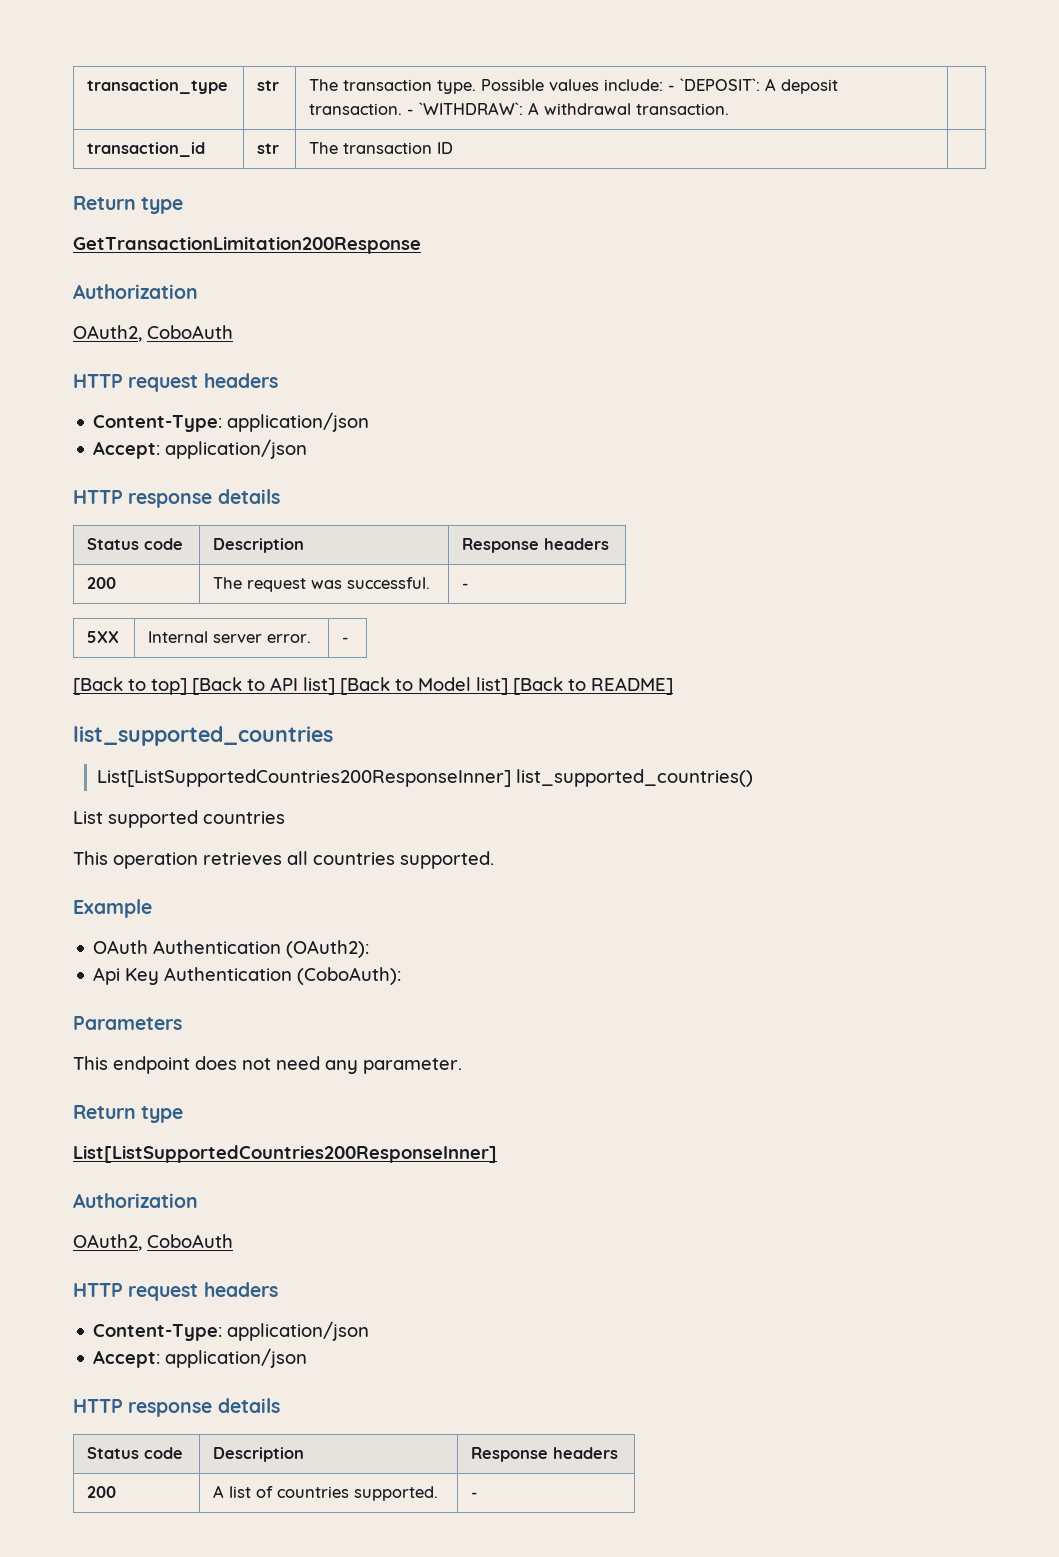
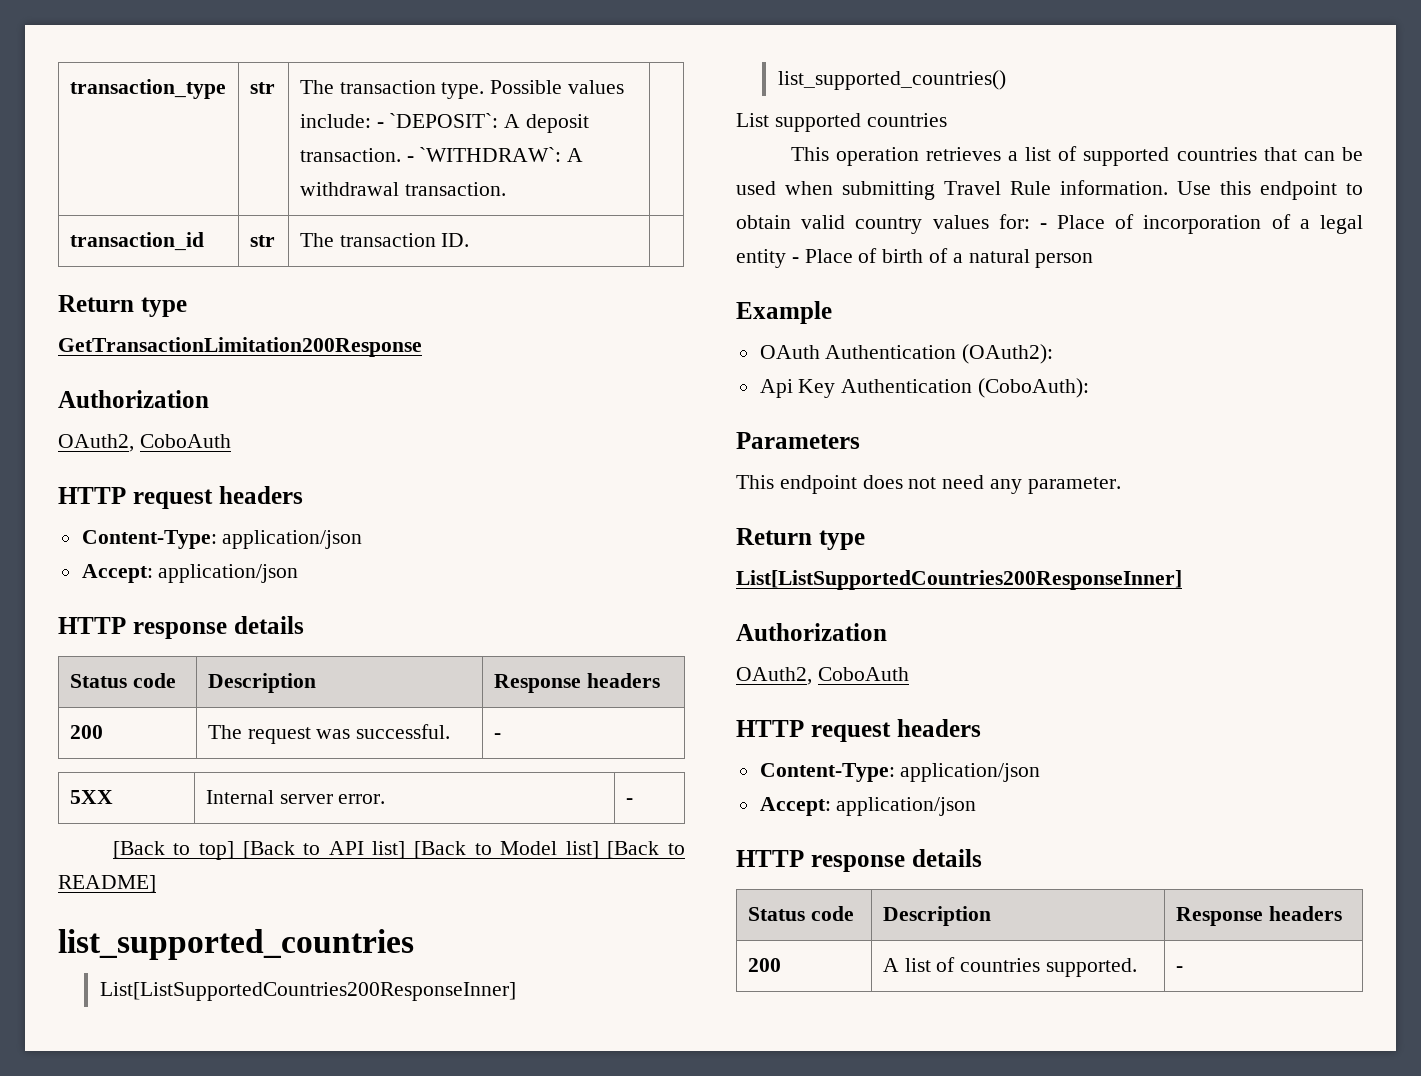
- transaction_id | str | The transaction ID |
+ transaction_id | str | The transaction ID. |
- This operation retrieves all countries supported.
+ This operation retrieves a list of supported countries that can be used when submitting Travel Rule information. Use this endpoint to obtain valid country values for: - Place of incorporation of a legal entity - Place of birth of a natural person

